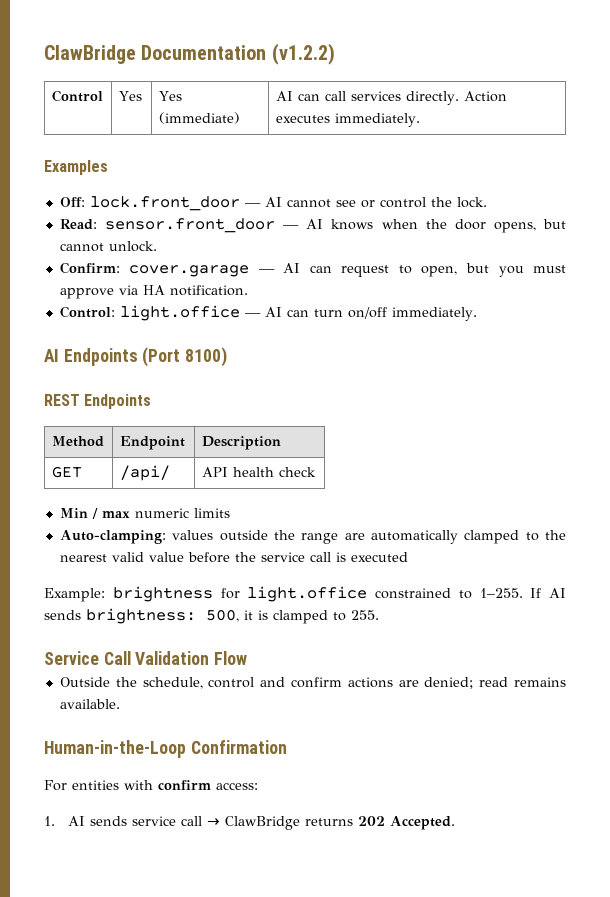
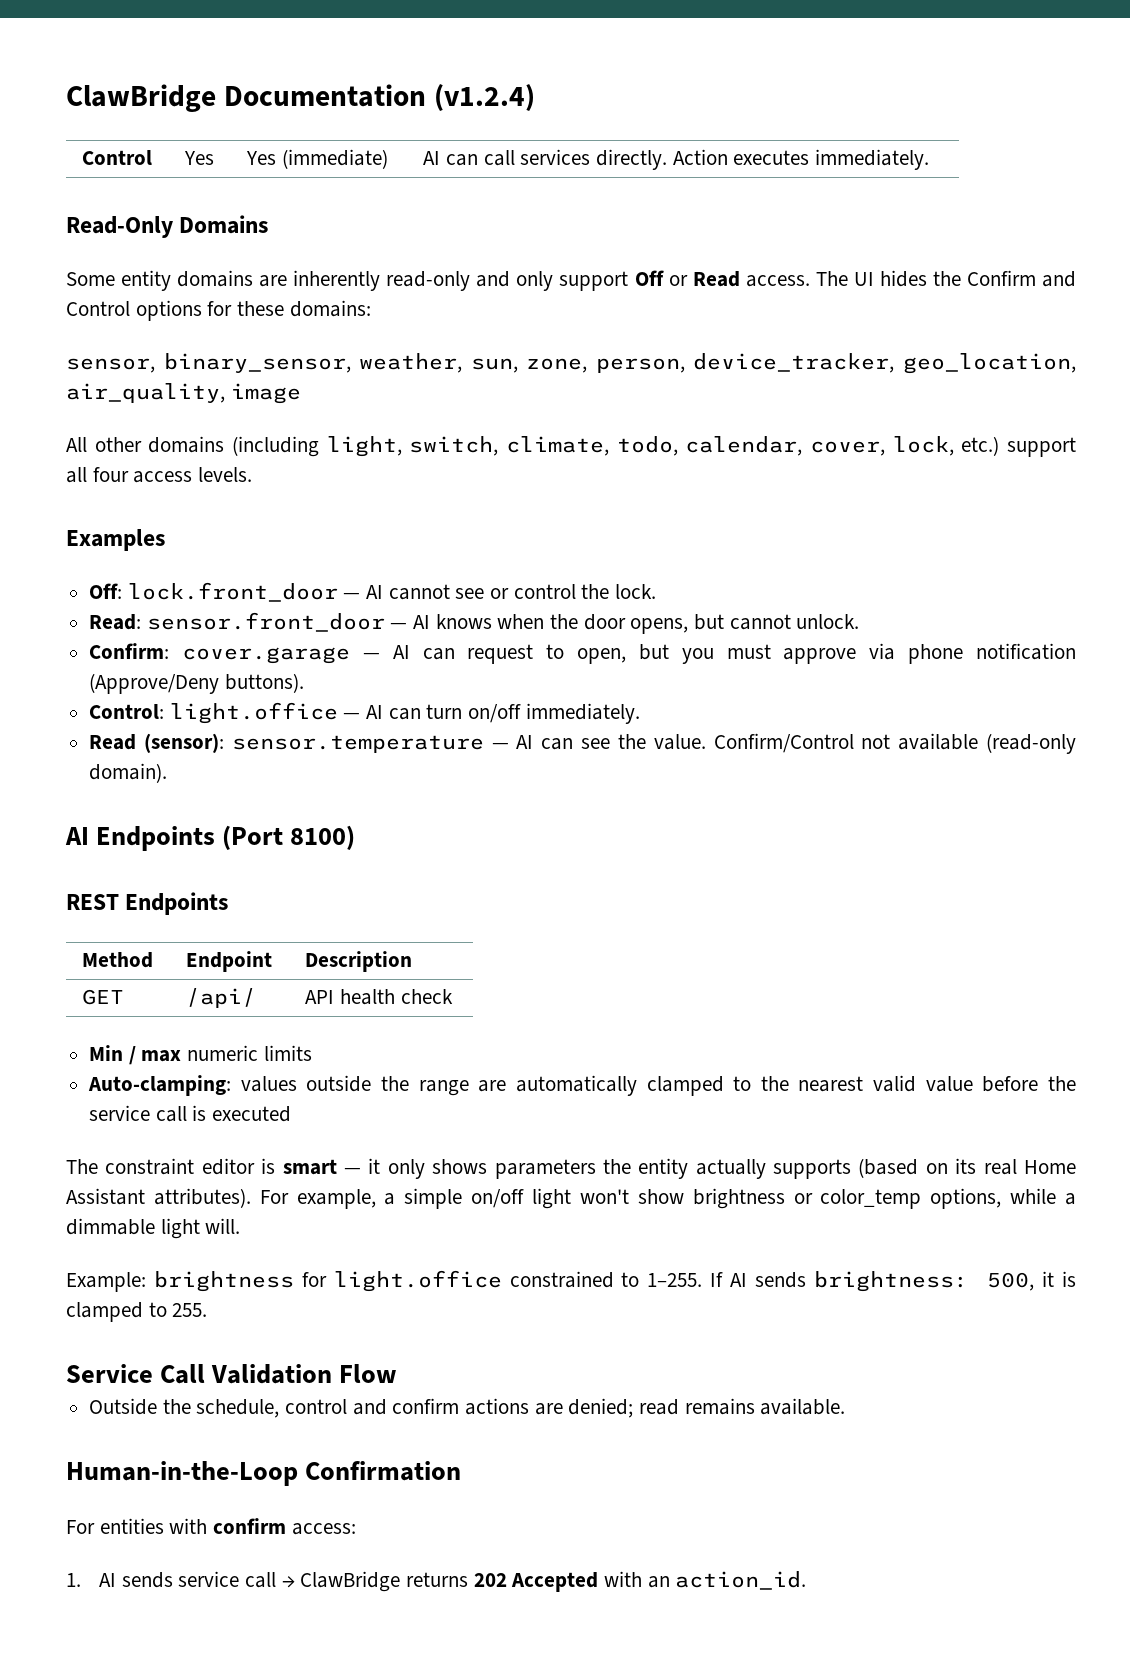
- ClawBridge Documentation (v1.2.2)
+ ClawBridge Documentation (v1.2.4)
+ Read-Only Domains
+ Some entity domains are inherently read-only and only support Off or Read access. The UI hides the Confirm and Control options for these domains:
+ sensor, binary_sensor, weather, sun, zone, person, device_tracker, geo_location, air_quality, image
+ All other domains (including light, switch, climate, todo, calendar, cover, lock, etc.) support all four access levels.
- Confirm: cover.garage — AI can request to open, but you must approve via HA notification.
+ Confirm: cover.garage — AI can request to open, but you must approve via phone notification (Approve/Deny buttons).
+ Read (sensor): sensor.temperature — AI can see the value. Confirm/Control not available (read-only domain).
+ The constraint editor is smart — it only shows parameters the entity actually supports (based on its real Home Assistant attributes). For example, a simple on/off light won't show brightness or color_temp options, while a dimmable light will.
- 1. AI sends service call → ClawBridge returns 202 Accepted.
+ 1. AI sends service call → ClawBridge returns 202 Accepted with an action_id.

